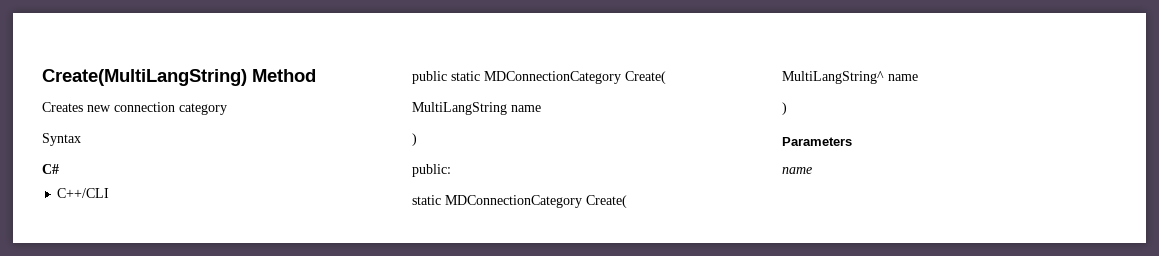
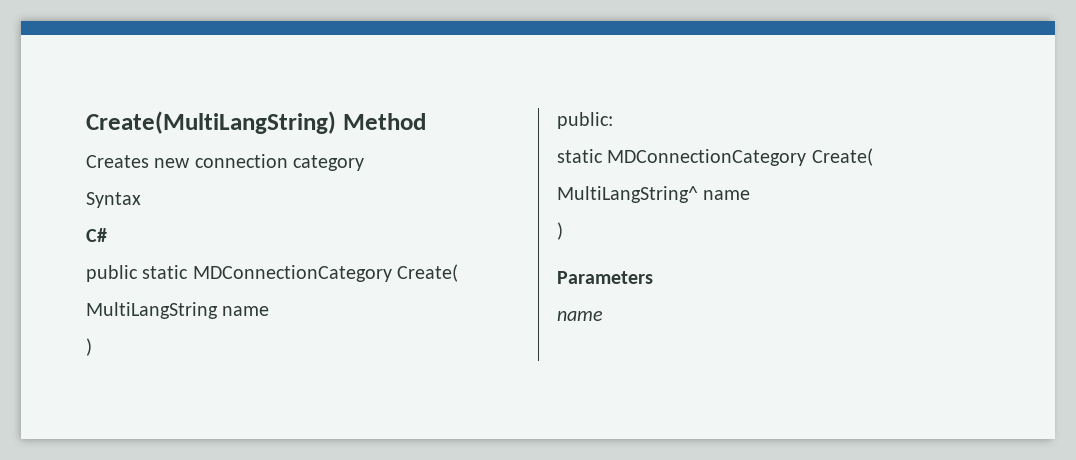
- C++/CLI

